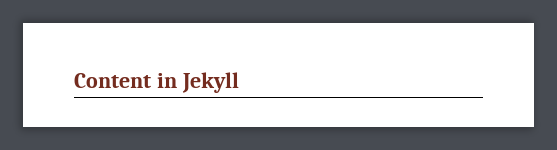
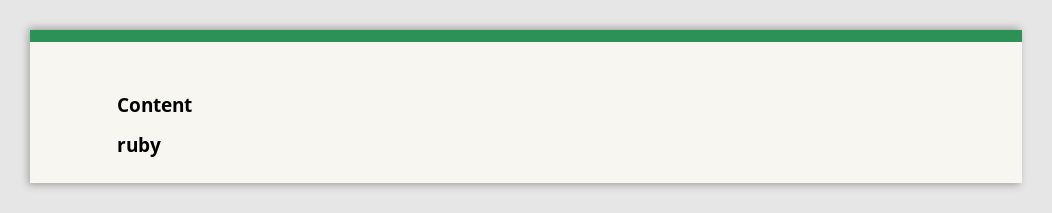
- Content in Jekyll
+ Content
+ ruby

